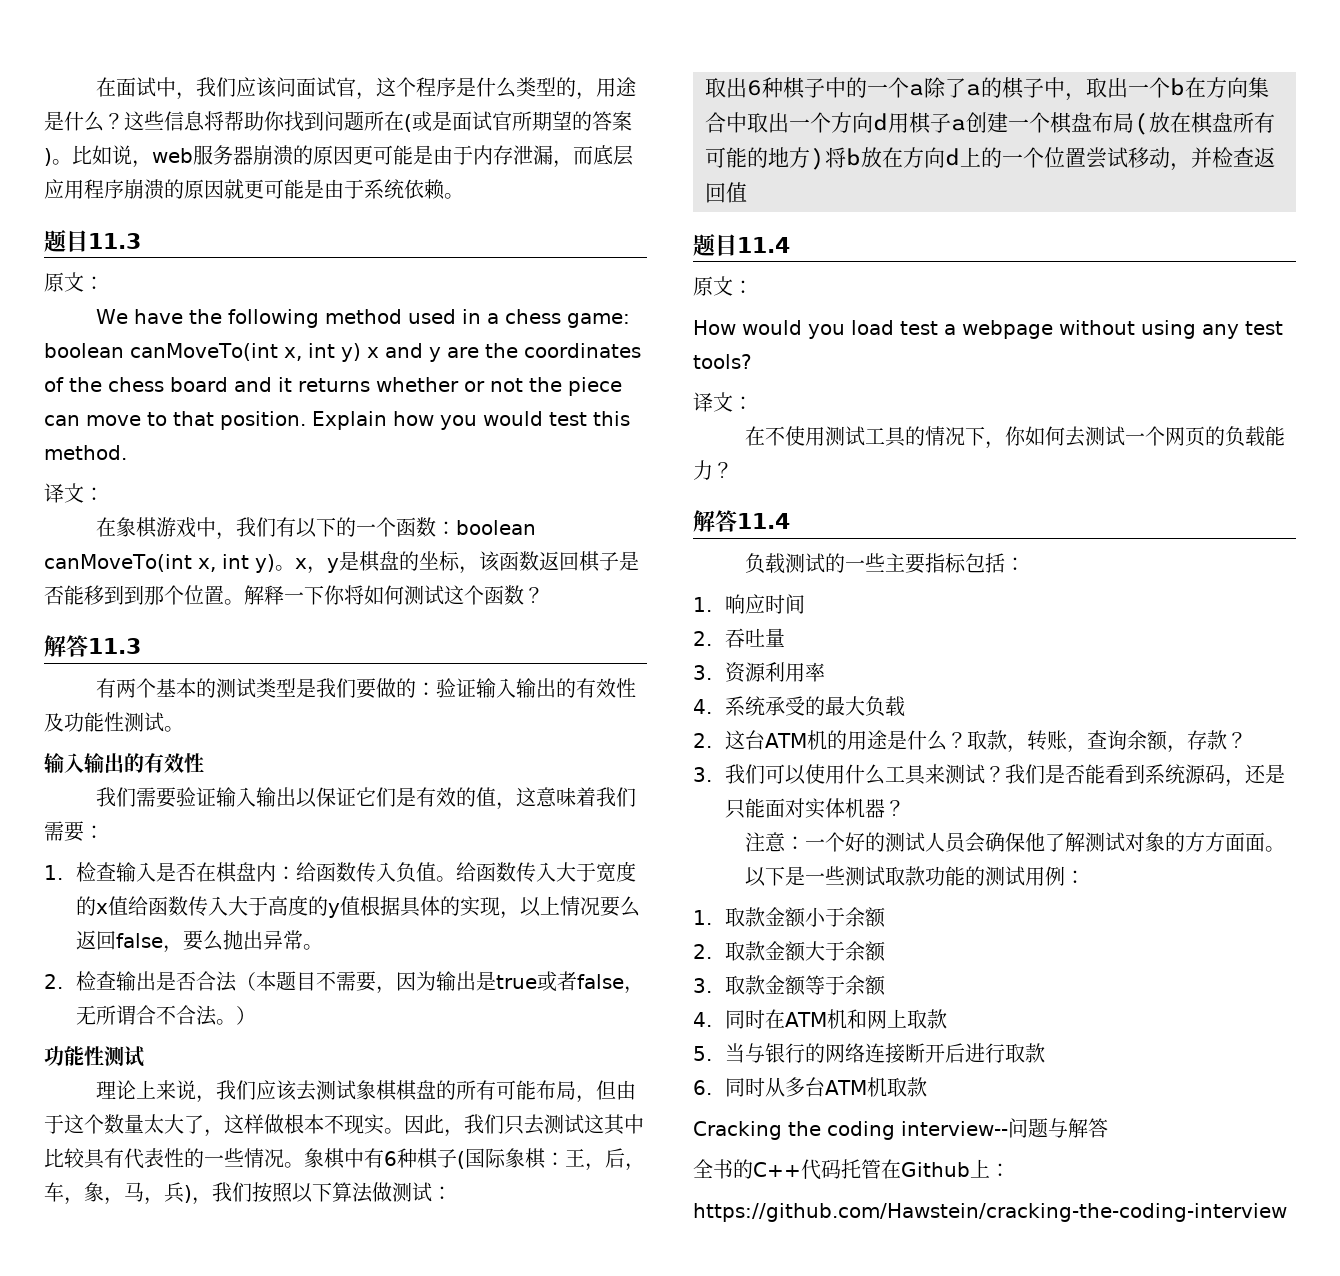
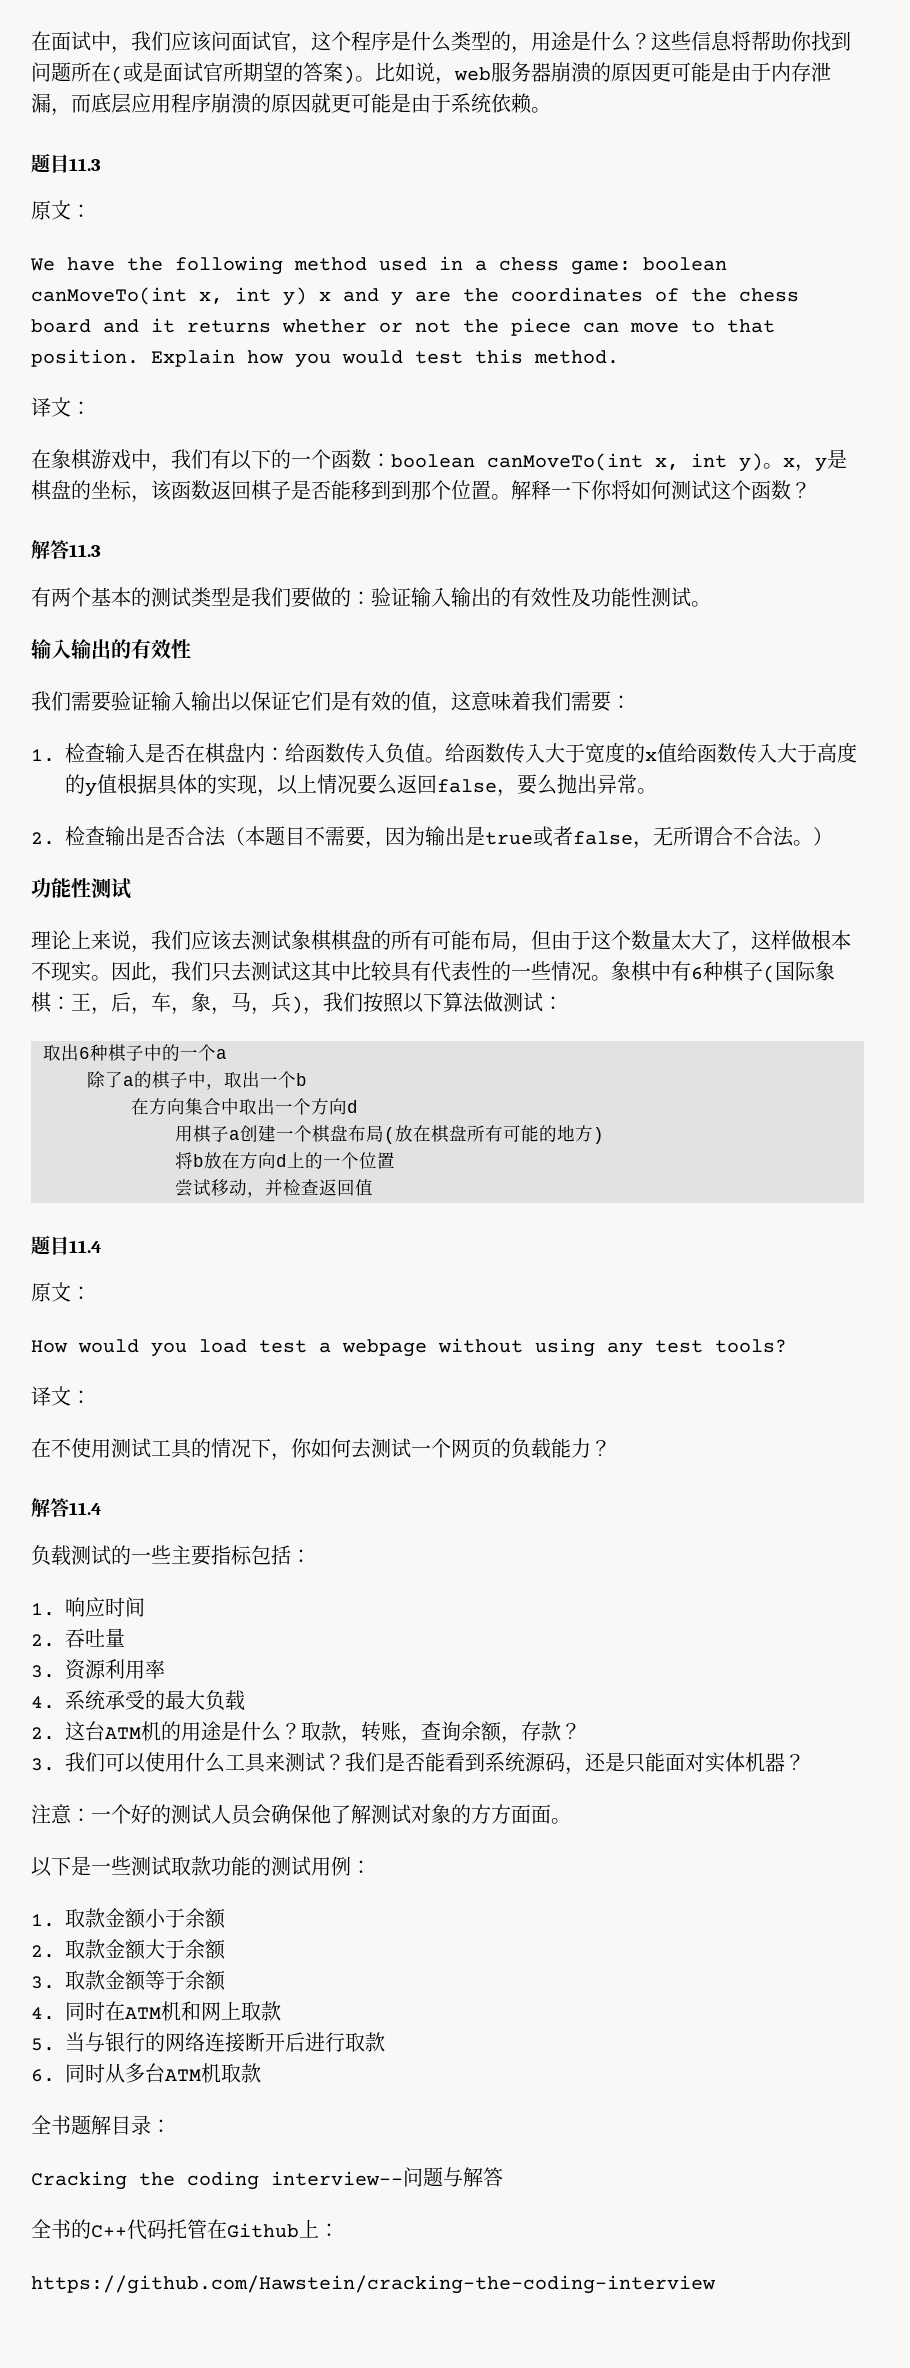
- 取出6种棋子中的一个a除了a的棋子中，取出一个b在方向集合中取出一个方向d用棋子a创建一个棋盘布局(放在棋盘所有可能的地方)将b放在方向d上的一个位置尝试移动，并检查返回值
+ 取出6种棋子中的一个a
+ 除了a的棋子中，取出一个b
+ 在方向集合中取出一个方向d
+ 用棋子a创建一个棋盘布局(放在棋盘所有可能的地方)
+ 将b放在方向d上的一个位置
+ 尝试移动，并检查返回值
+ 全书题解目录：

